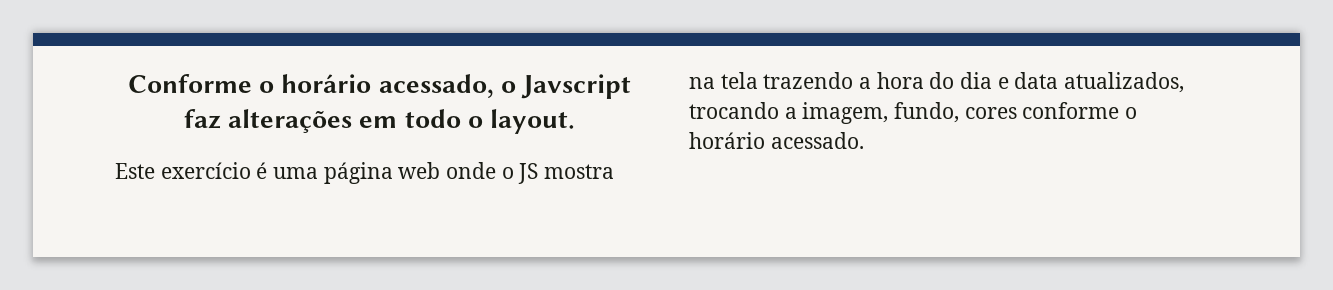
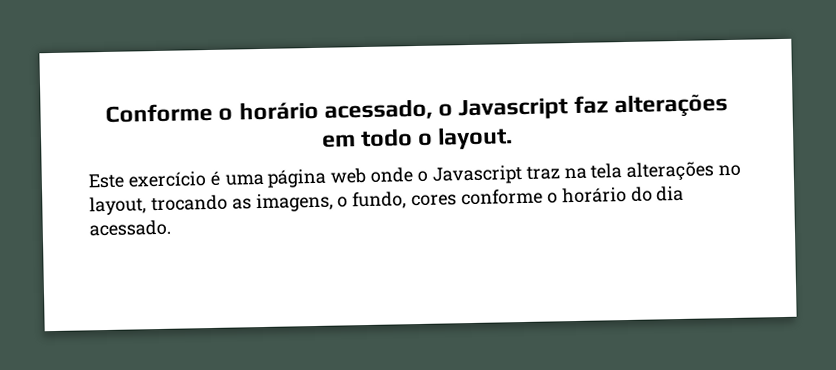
- Conforme o horário acessado, o Javscript faz alterações em todo o layout.
+ Conforme o horário acessado, o Javascript faz alterações em todo o layout.
- Este exercício é uma página web onde o JS mostra na tela trazendo a hora do dia e data atualizados, trocando a imagem, fundo, cores conforme o horário acessado.
+ Este exercício é uma página web onde o Javascript traz na tela alterações no layout, trocando as imagens, o fundo, cores conforme o horário do dia acessado.

